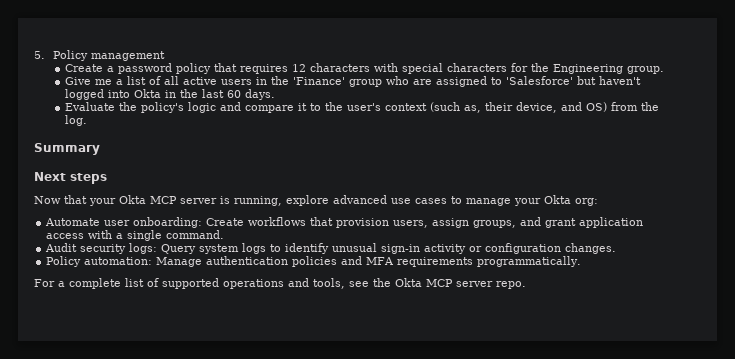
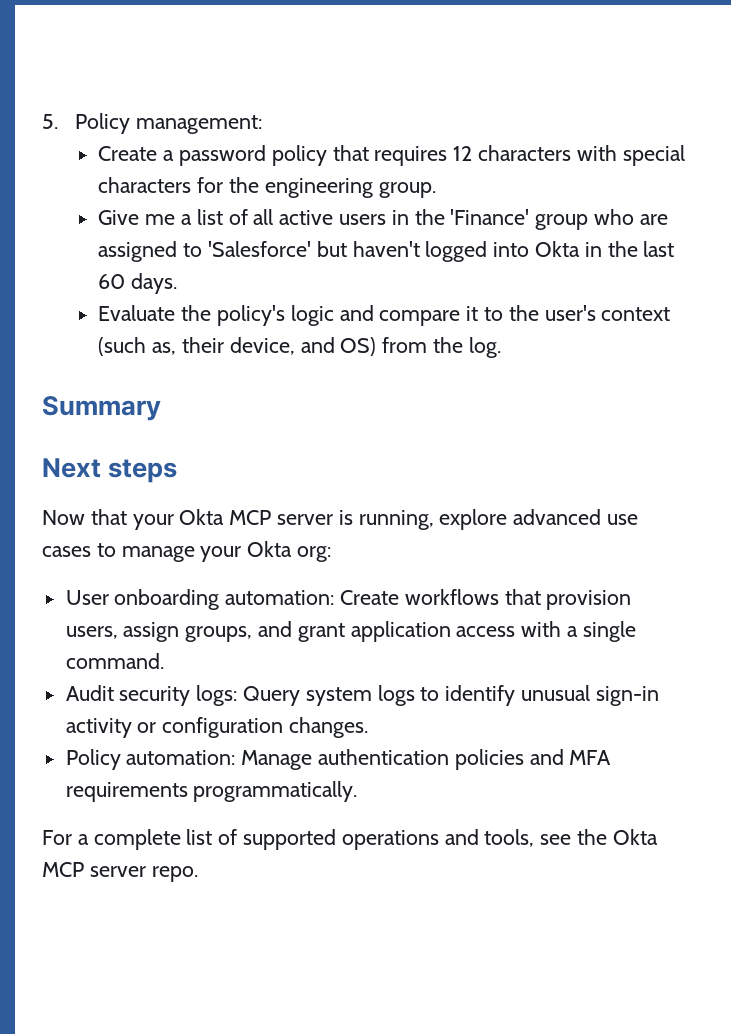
- 5. Policy management
+ 5. Policy management:
- Create a password policy that requires 12 characters with special characters for the Engineering group.
+ Create a password policy that requires 12 characters with special characters for the engineering group.
- Automate user onboarding: Create workflows that provision users, assign groups, and grant application access with a single command.
+ User onboarding automation: Create workflows that provision users, assign groups, and grant application access with a single command.

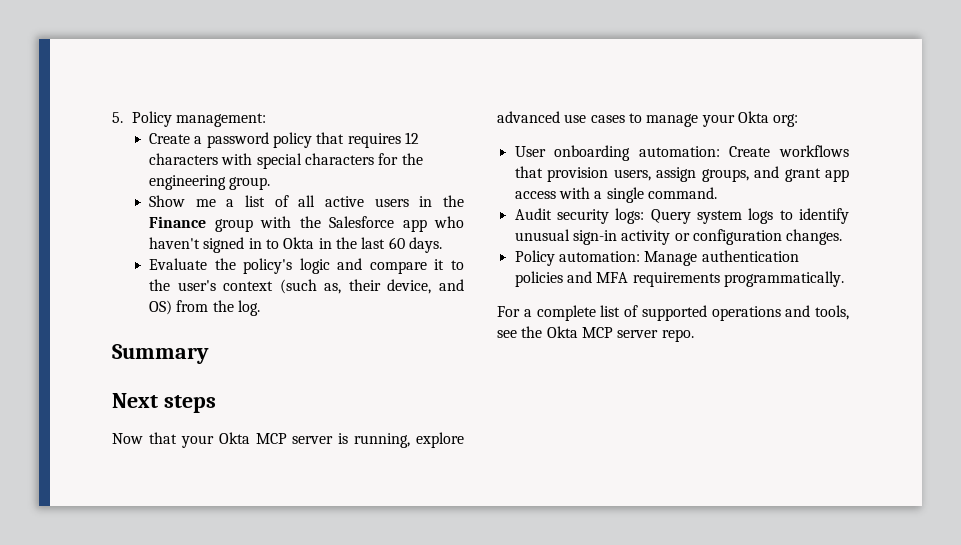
- Give me a list of all active users in the 'Finance' group who are assigned to 'Salesforce' but haven't logged into Okta in the last 60 days.
+ Show me a list of all active users in the Finance group with the Salesforce app who haven't signed in to Okta in the last 60 days.
- User onboarding automation: Create workflows that provision users, assign groups, and grant application access with a single command.
+ User onboarding automation: Create workflows that provision users, assign groups, and grant app access with a single command.

